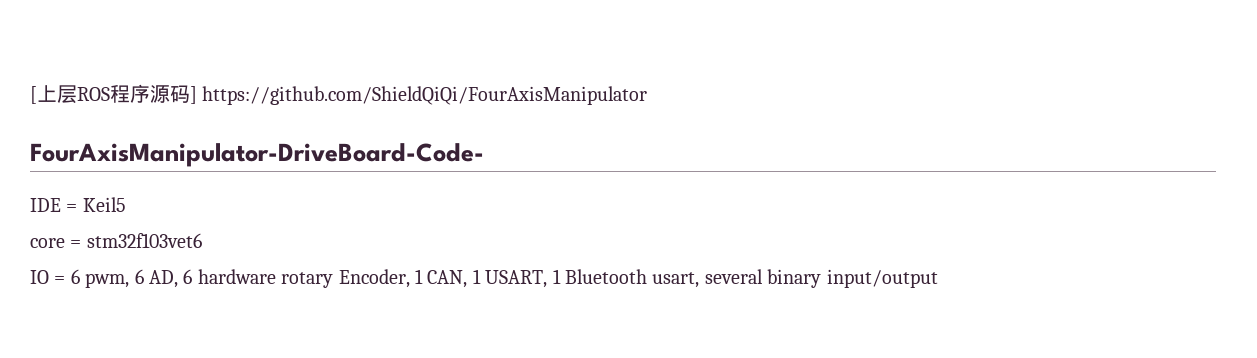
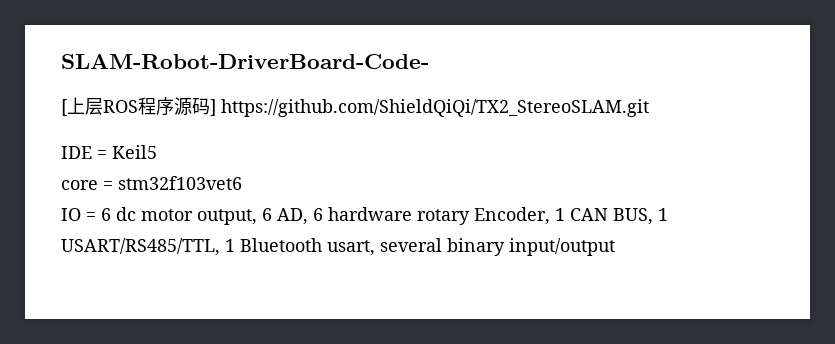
+ SLAM-Robot-DriverBoard-Code-
- [上层ROS程序源码] https://github.com/ShieldQiQi/FourAxisManipulator
- FourAxisManipulator-DriveBoard-Code-
+ [上层ROS程序源码] https://github.com/ShieldQiQi/TX2_StereoSLAM.git
- IO = 6 pwm, 6 AD, 6 hardware rotary Encoder, 1 CAN, 1 USART, 1 Bluetooth usart, several binary input/output
+ IO = 6 dc motor output, 6 AD, 6 hardware rotary Encoder, 1 CAN BUS, 1 USART/RS485/TTL, 1 Bluetooth usart, several binary input/output

